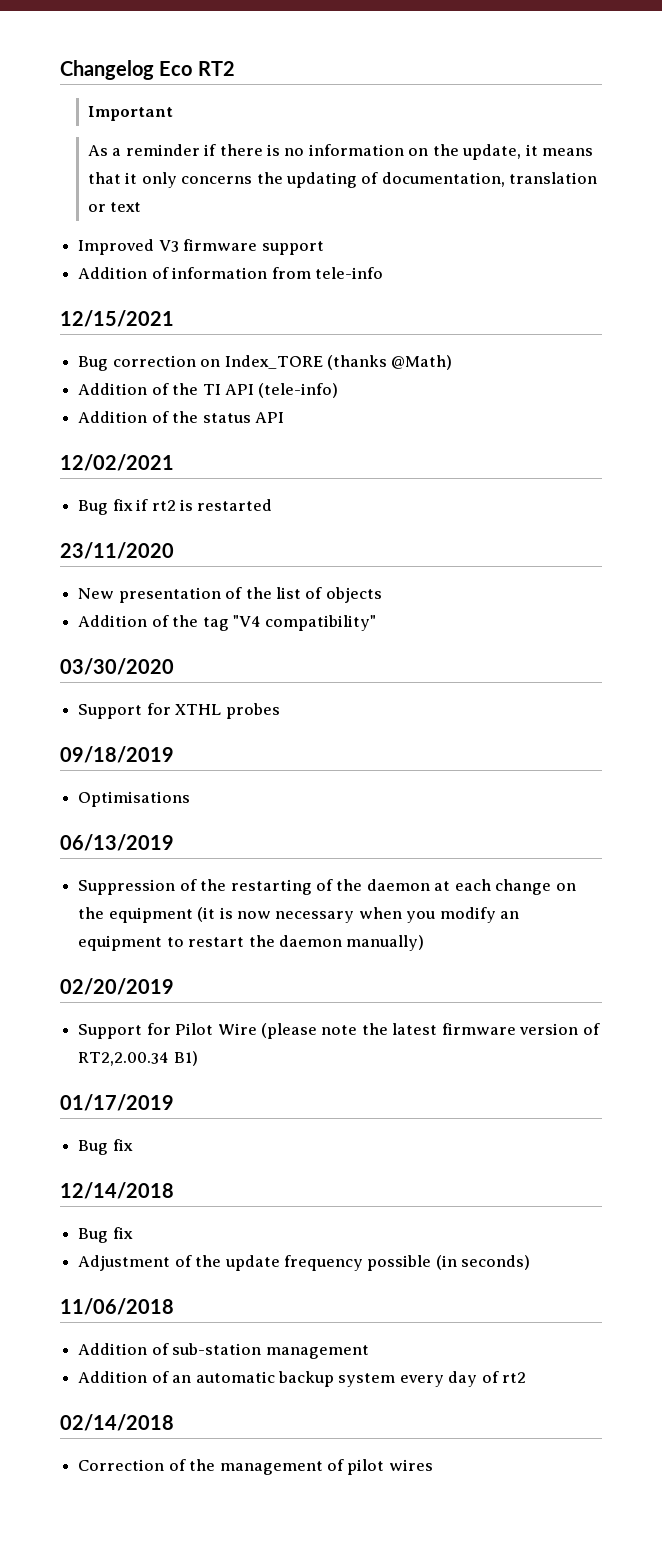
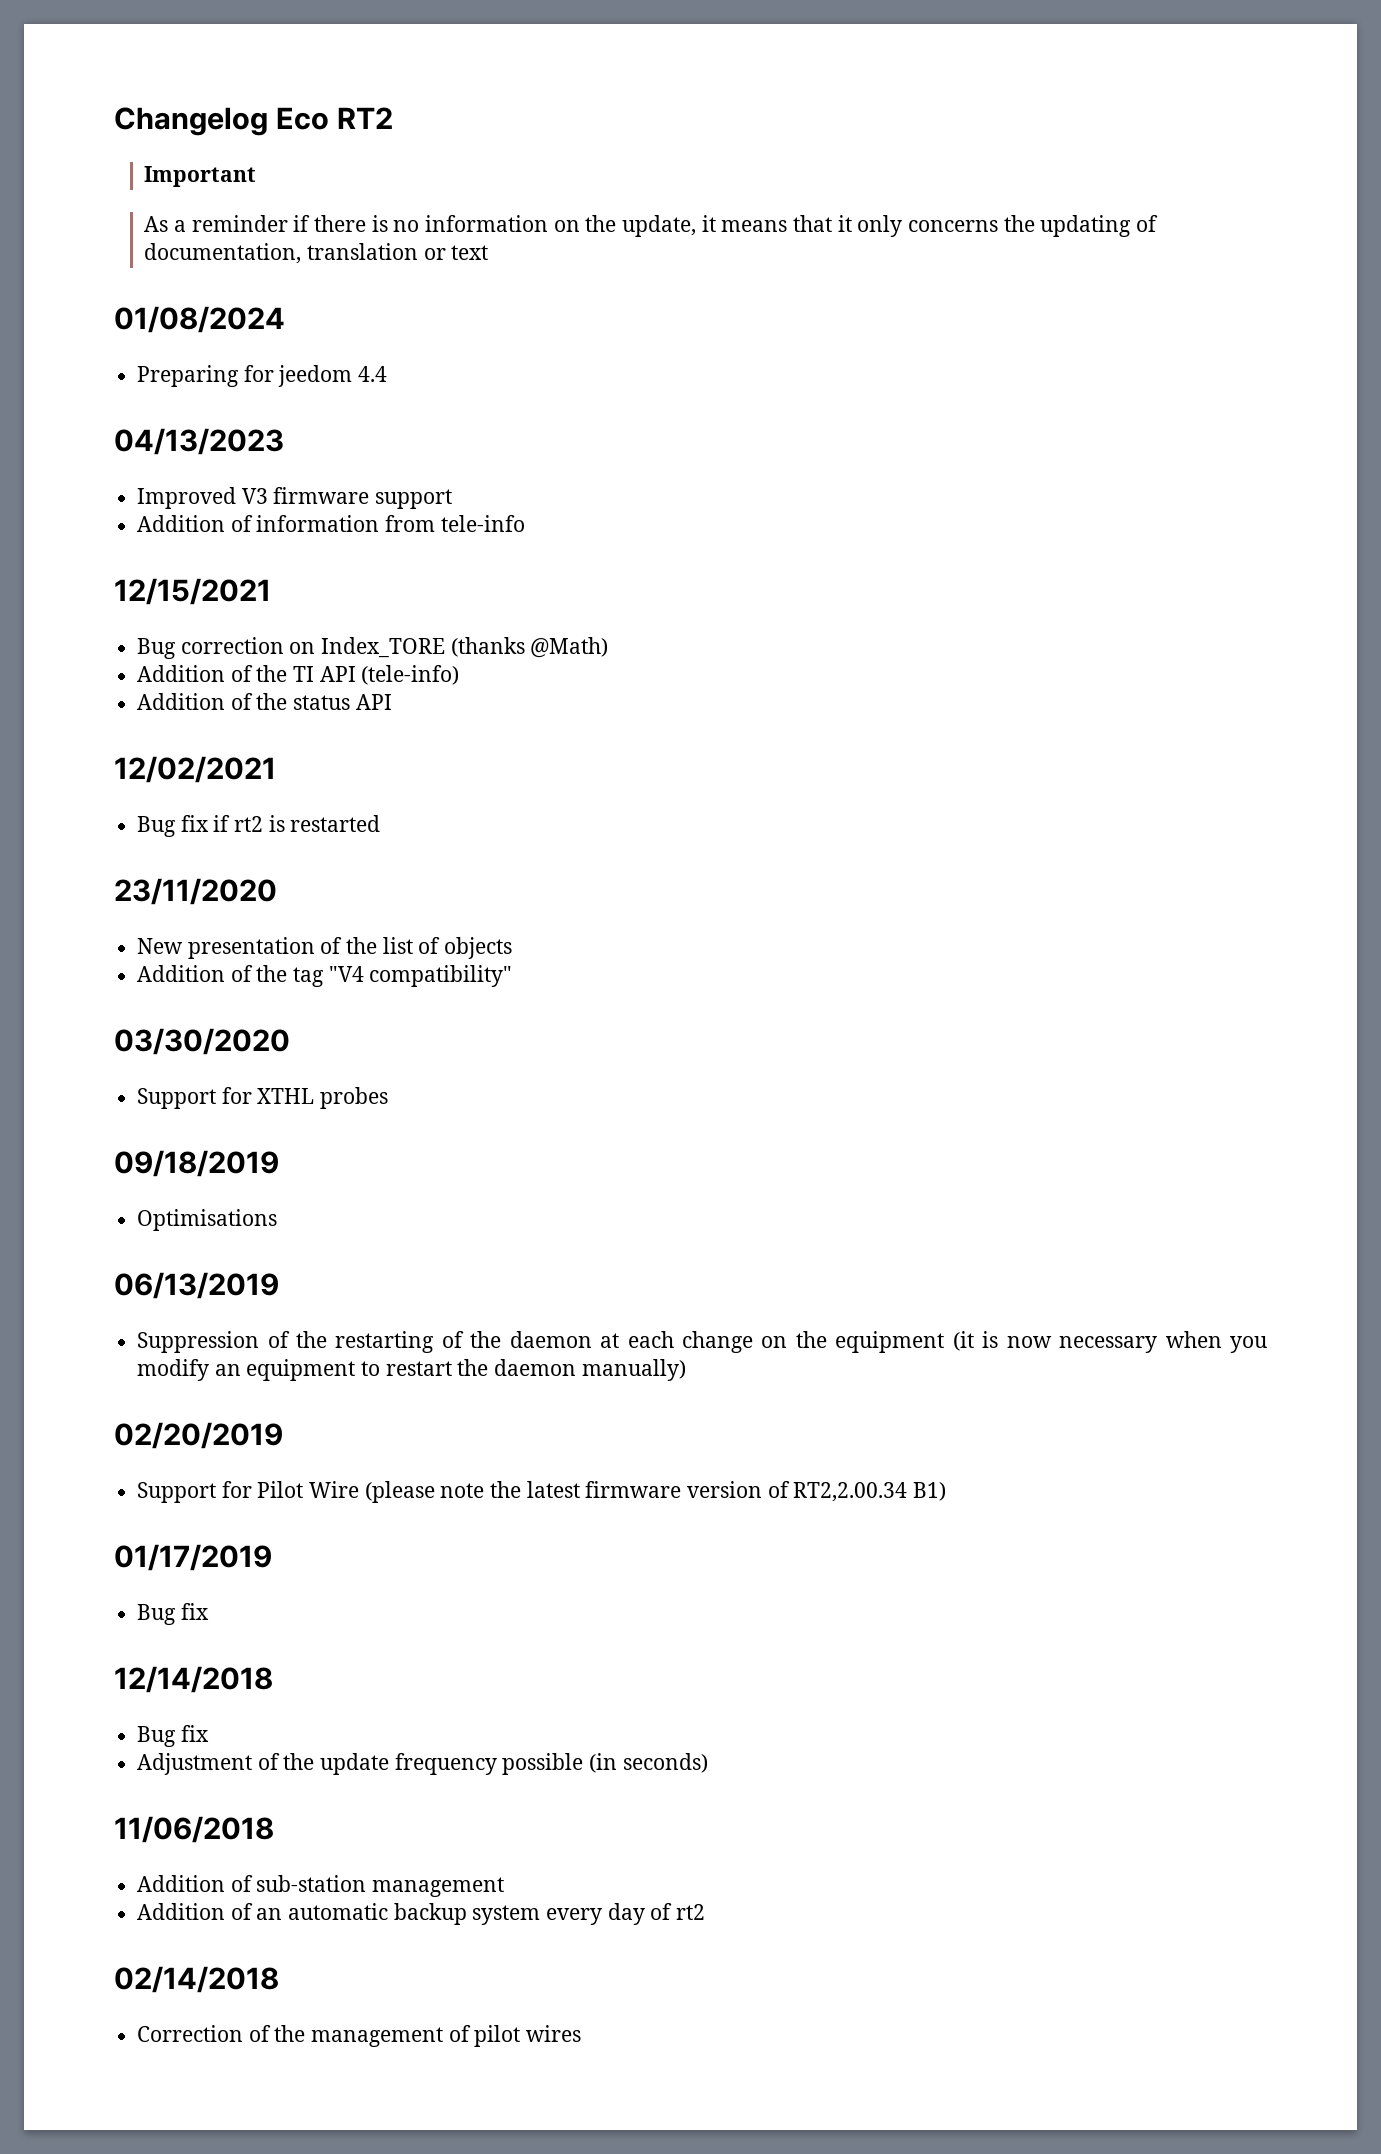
+ 01/08/2024
+ Preparing for jeedom 4.4
+ 04/13/2023

